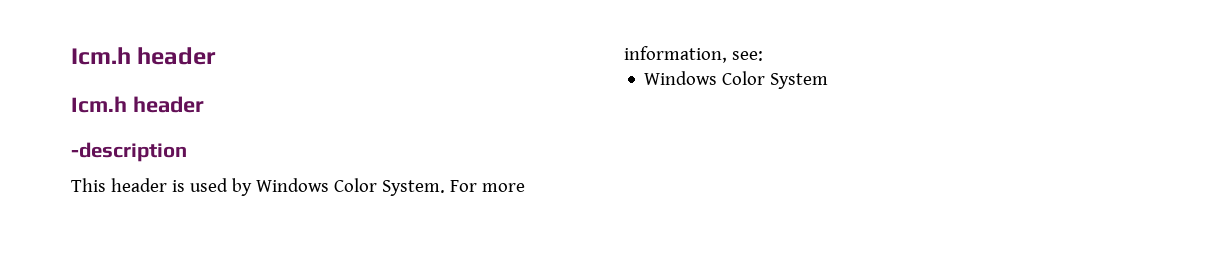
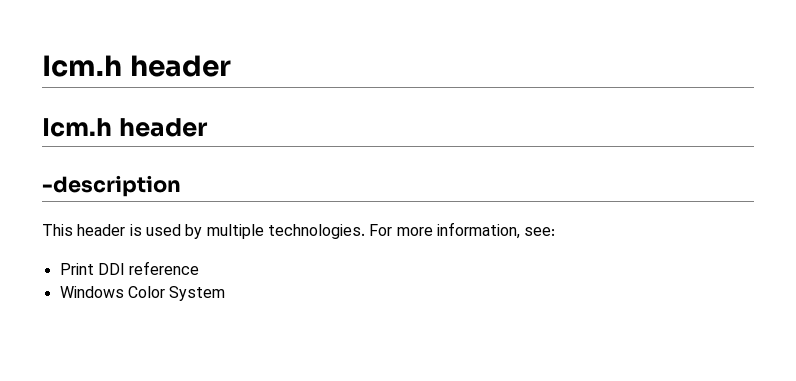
- This header is used by Windows Color System.
+ This header is used by multiple technologies.
+ Print DDI reference

